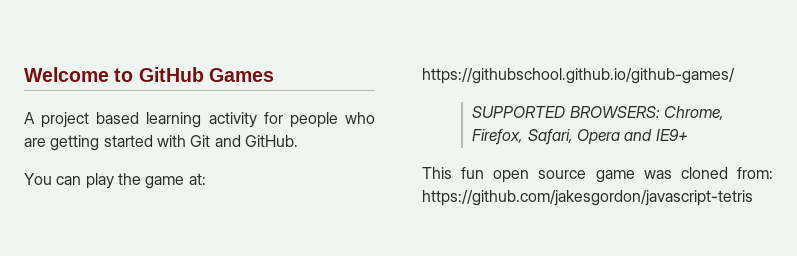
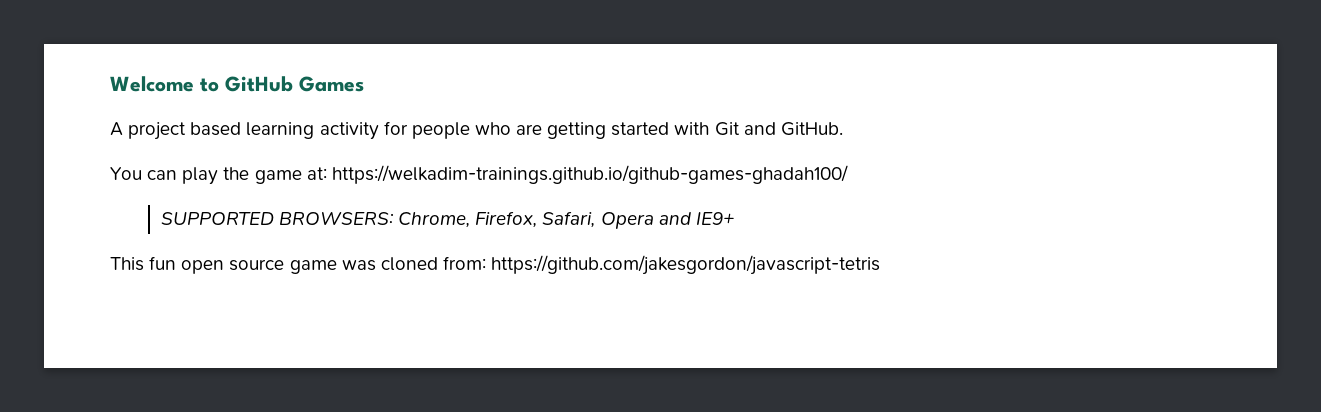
- You can play the game at: https://githubschool.github.io/github-games/
+ You can play the game at: https://welkadim-trainings.github.io/github-games-ghadah100/

